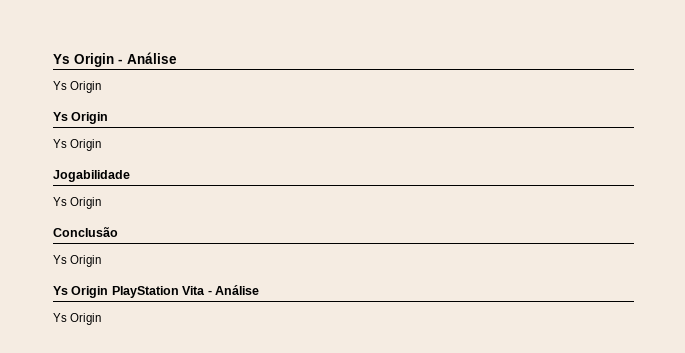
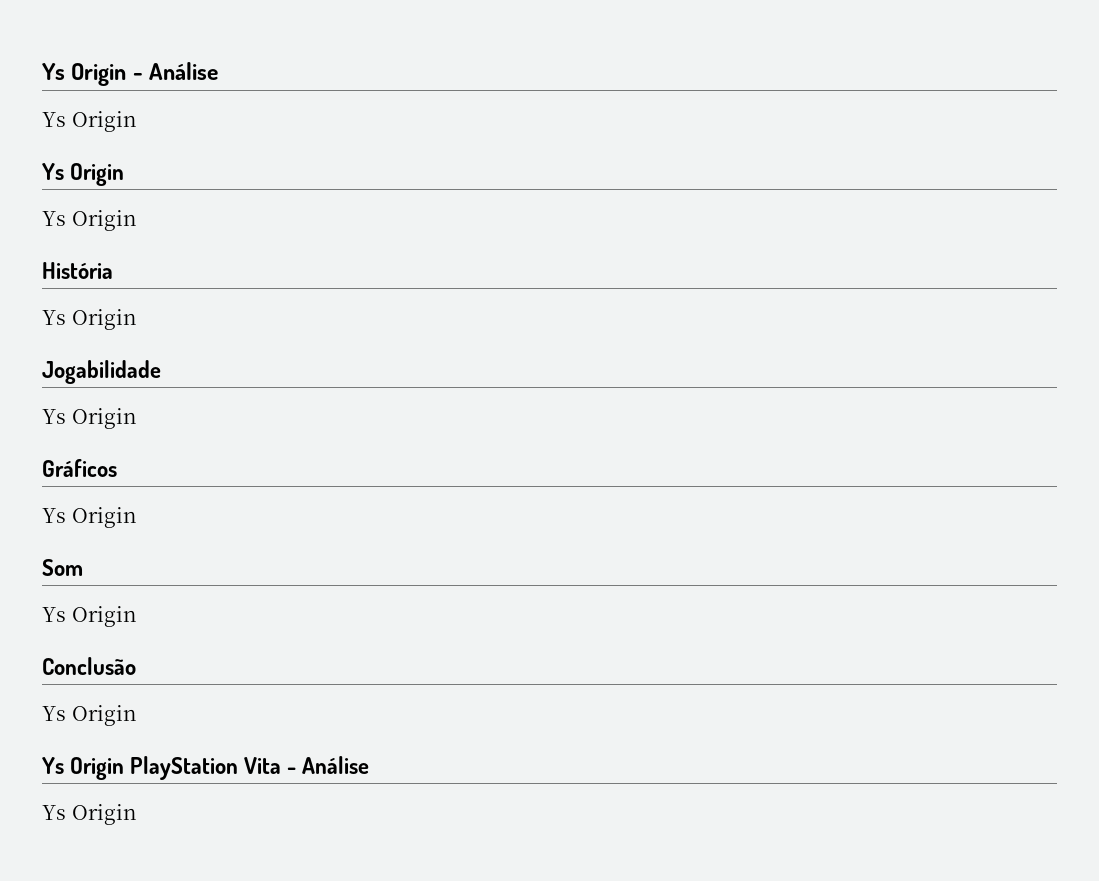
+ História
+ Ys Origin
+ Gráficos
+ Ys Origin
+ Som
+ Ys Origin

